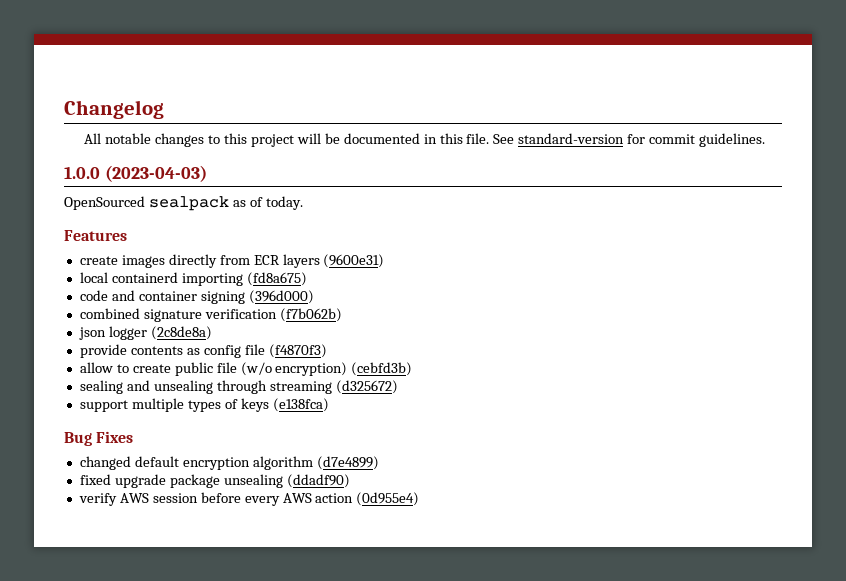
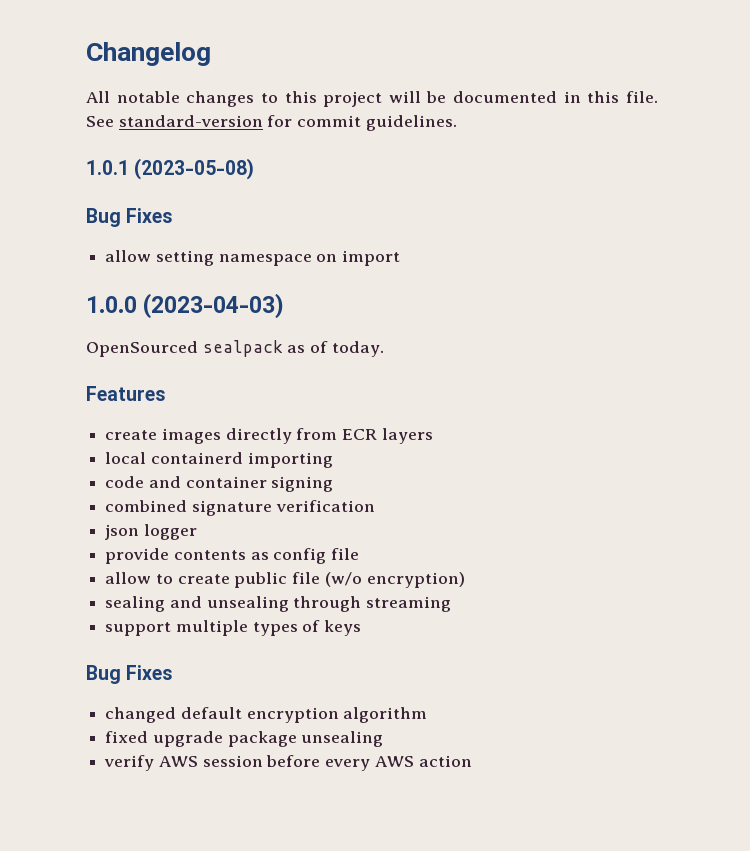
+ 1.0.1 (2023-05-08)
+ Bug Fixes
+ allow setting namespace on import
- create images directly from ECR layers (9600e31)
+ create images directly from ECR layers
- local containerd importing (fd8a675)
+ local containerd importing
- code and container signing (396d000)
+ code and container signing
- combined signature verification (f7b062b)
+ combined signature verification
- json logger (2c8de8a)
+ json logger
- provide contents as config file (f4870f3)
+ provide contents as config file
- allow to create public file (w/o encryption) (cebfd3b)
+ allow to create public file (w/o encryption)
- sealing and unsealing through streaming (d325672)
+ sealing and unsealing through streaming
- support multiple types of keys (e138fca)
+ support multiple types of keys
- changed default encryption algorithm (d7e4899)
+ changed default encryption algorithm
- fixed upgrade package unsealing (ddadf90)
+ fixed upgrade package unsealing
- verify AWS session before every AWS action (0d955e4)
+ verify AWS session before every AWS action

